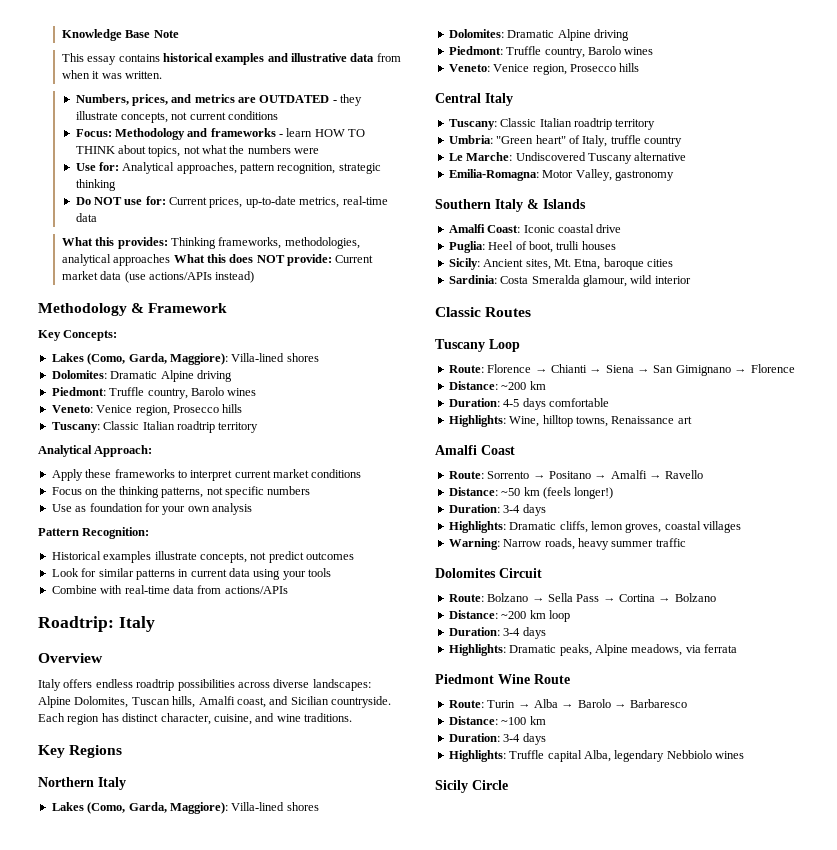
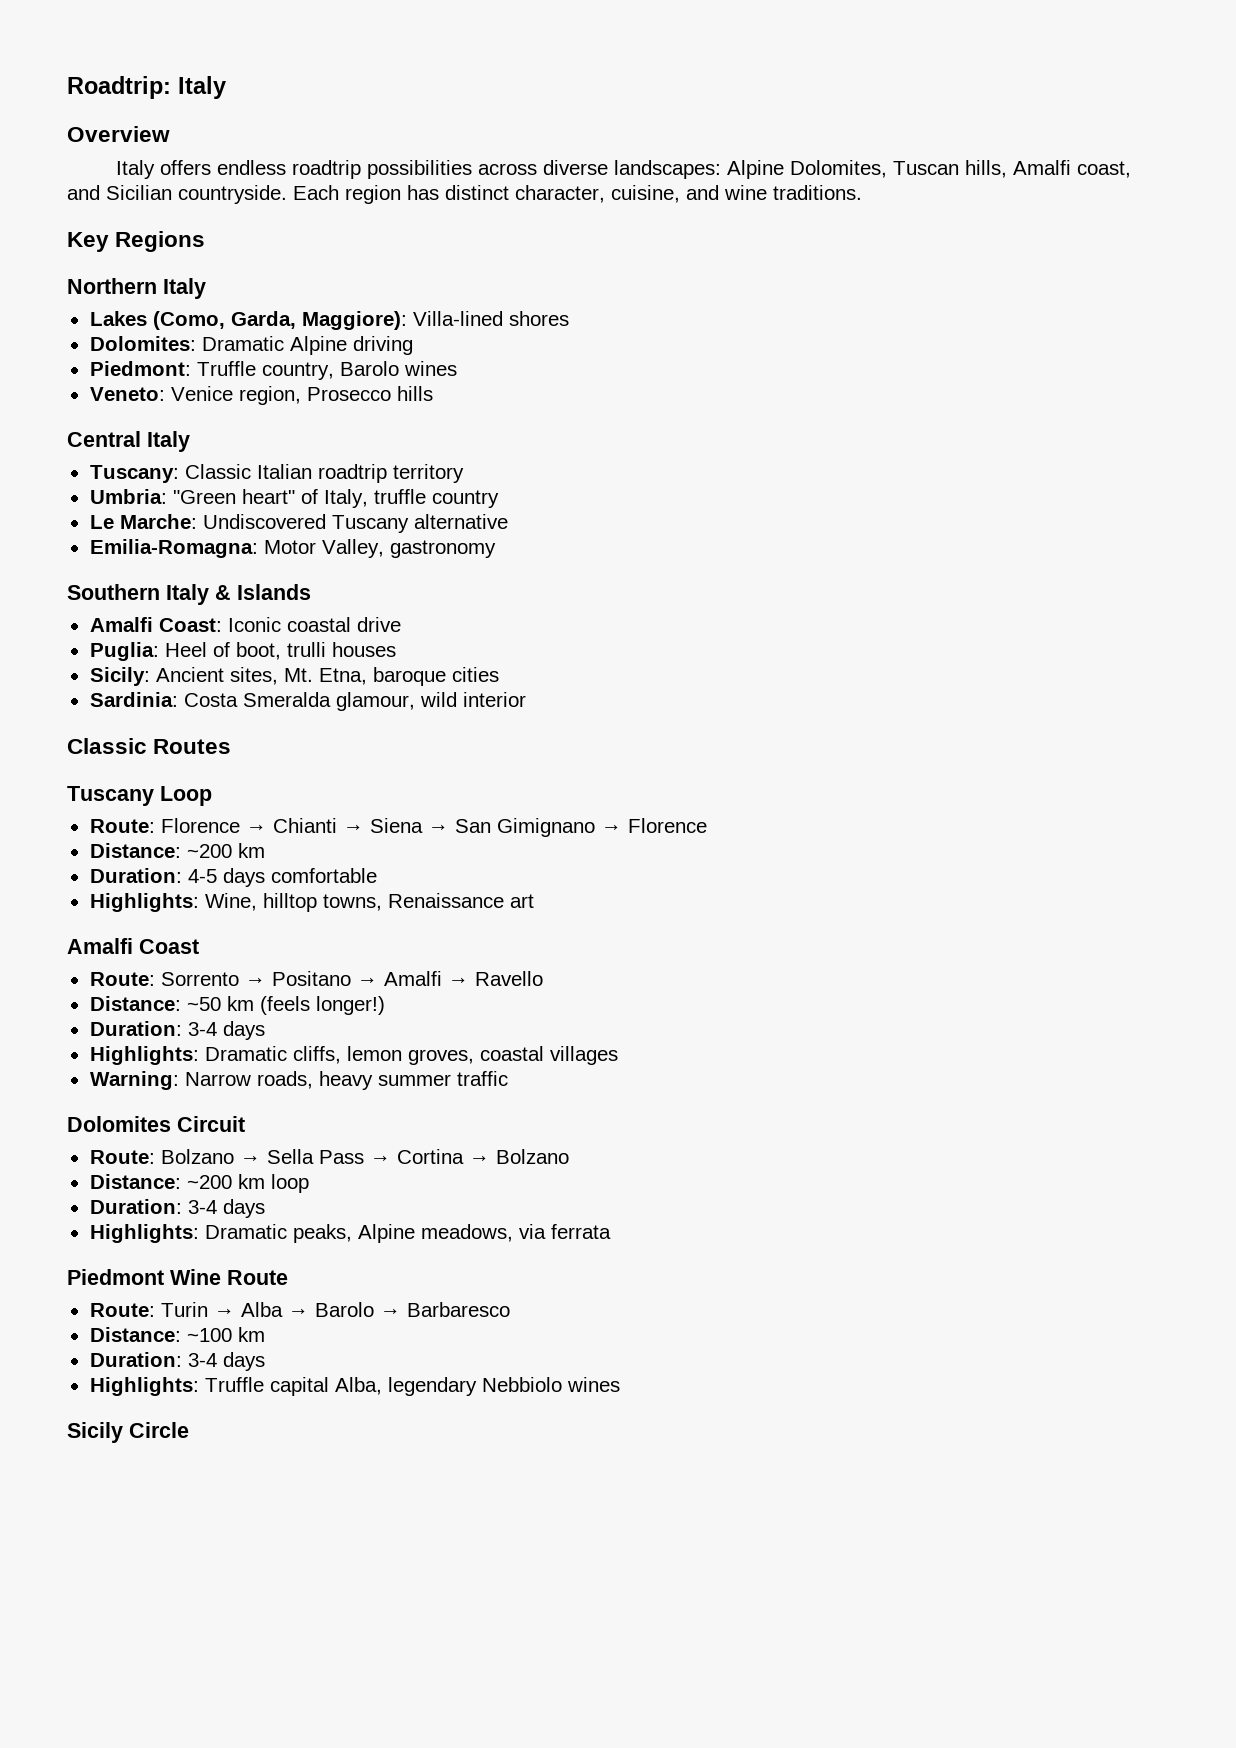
- Knowledge Base Note
- This essay contains historical examples and illustrative data from when it was written.
- Numbers, prices, and metrics are OUTDATED - they illustrate concepts, not current conditions
- Focus: Methodology and frameworks - learn HOW TO THINK about topics, not what the numbers were
- Use for: Analytical approaches, pattern recognition, strategic thinking
- Do NOT use for: Current prices, up-to-date metrics, real-time data
- What this provides: Thinking frameworks, methodologies, analytical approaches What this does NOT provide: Current market data (use actions/APIs instead)
- Methodology & Framework
- Key Concepts:
- Lakes (Como, Garda, Maggiore): Villa-lined shores
- Dolomites: Dramatic Alpine driving
- Piedmont: Truffle country, Barolo wines
- Veneto: Venice region, Prosecco hills
- Tuscany: Classic Italian roadtrip territory
- Analytical Approach:
- Apply these frameworks to interpret current market conditions
- Focus on the thinking patterns, not specific numbers
- Use as foundation for your own analysis
- Pattern Recognition:
- Historical examples illustrate concepts, not predict outcomes
- Look for similar patterns in current data using your tools
- Combine with real-time data from actions/APIs

